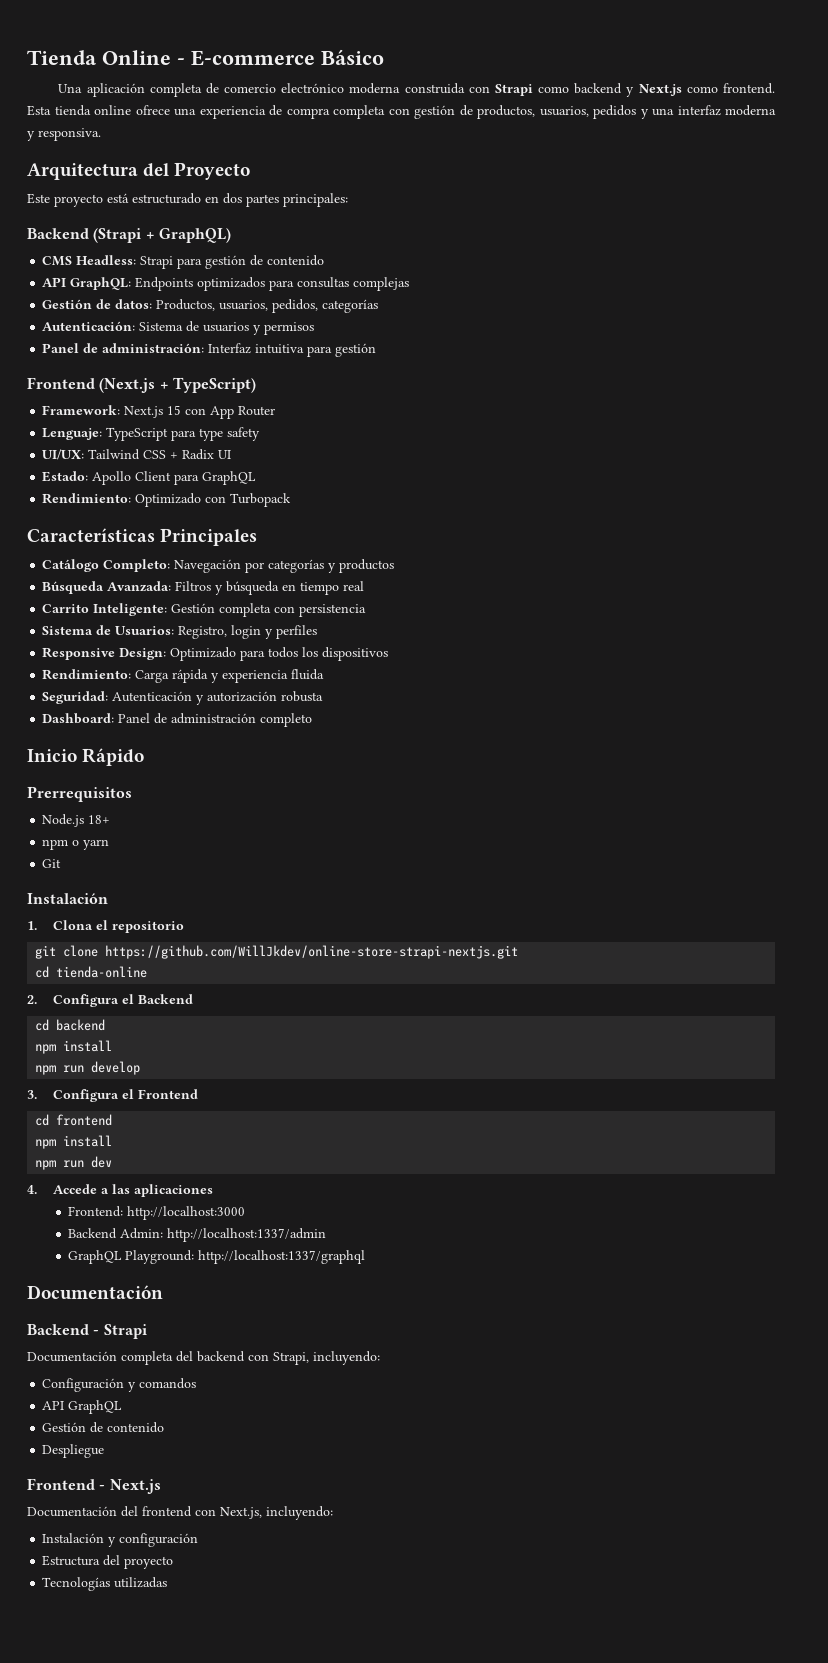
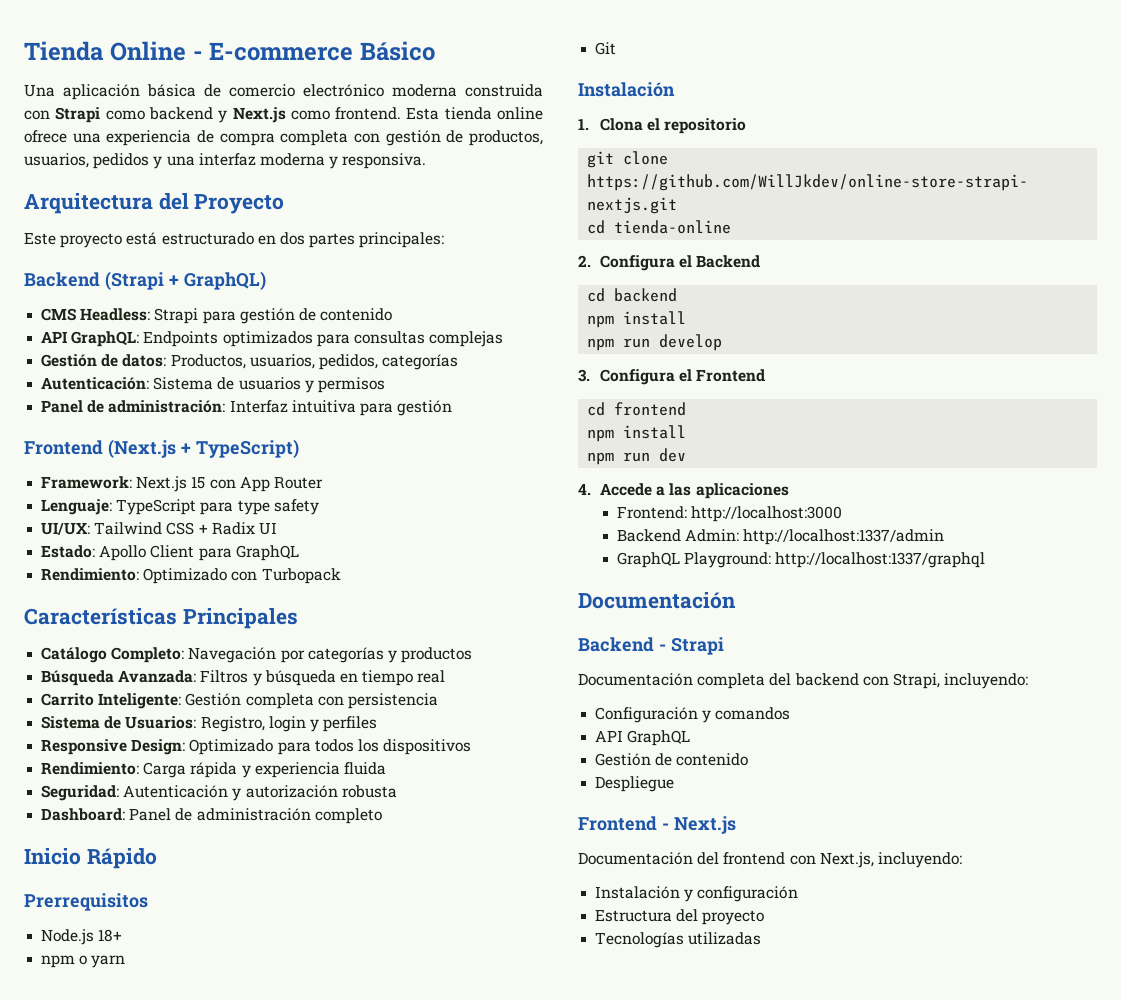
- Una aplicación completa de comercio electrónico moderna construida con Strapi como backend y Next.js como frontend.
+ Una aplicación básica de comercio electrónico moderna construida con Strapi como backend y Next.js como frontend.

